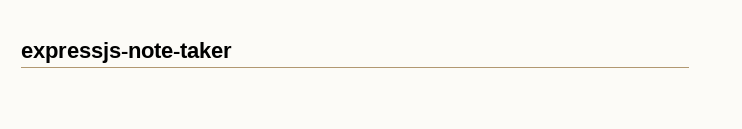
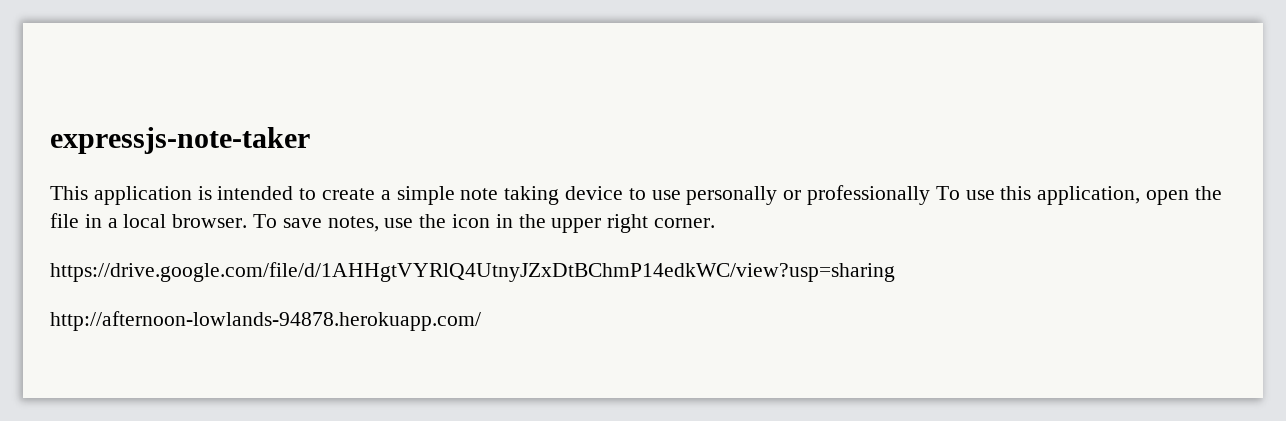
+ This application is intended to create a simple note taking device to use personally or professionally To use this application, open the file in a local browser. To save notes, use the icon in the upper right corner.
+ https://drive.google.com/file/d/1AHHgtVYRlQ4UtnyJZxDtBChmP14edkWC/view?usp=sharing
+ http://afternoon-lowlands-94878.herokuapp.com/

